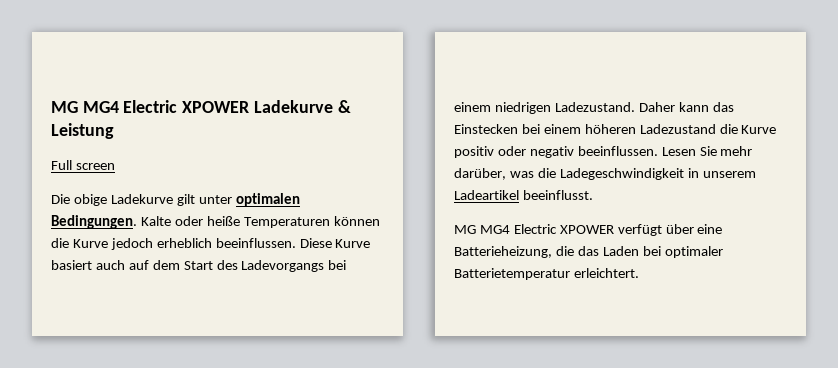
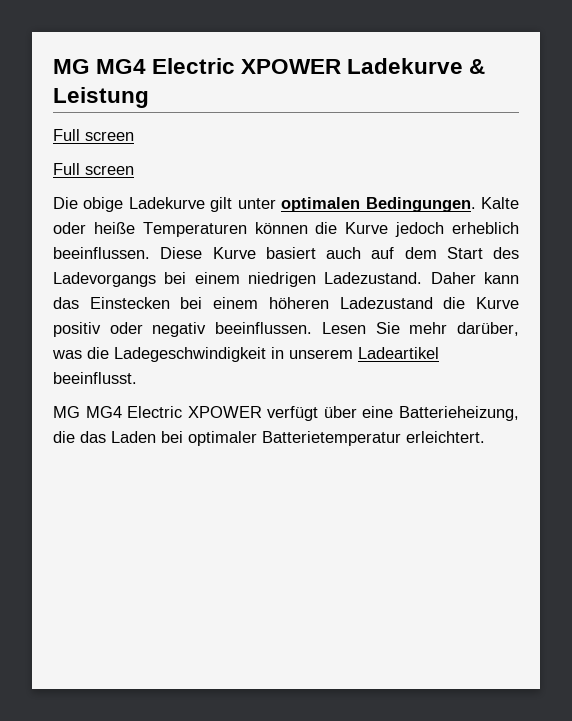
  MG MG4 Electric XPOWER Ladekurve & Leistung
+ Full screen

